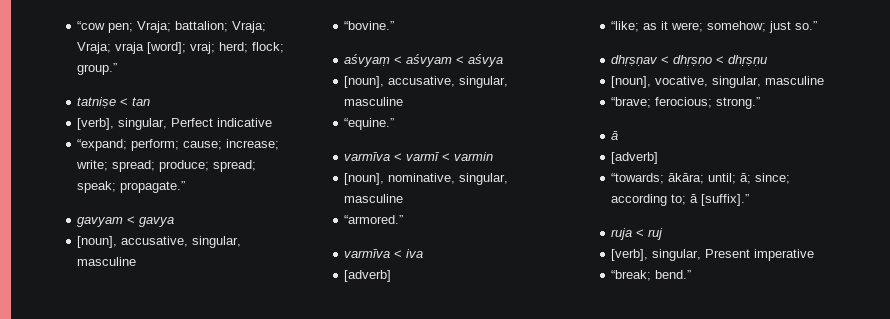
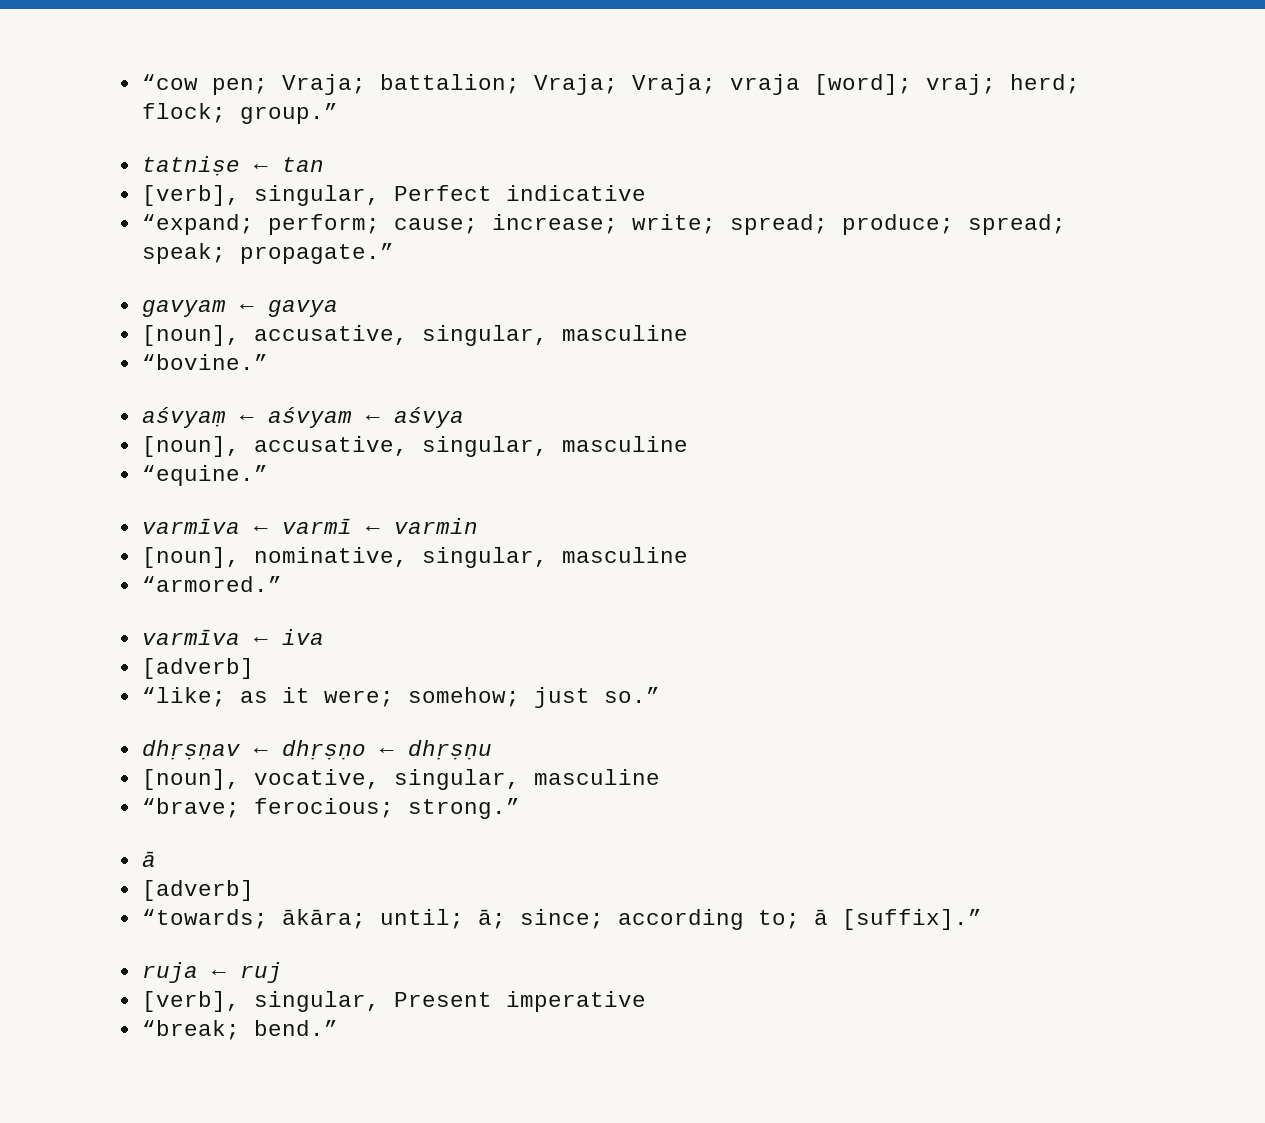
- tatniṣe < tan
+ tatniṣe ← tan
- gavyam < gavya
+ gavyam ← gavya
- aśvyaṃ < aśvyam < aśvya
+ aśvyaṃ ← aśvyam ← aśvya
- varmīva < varmī < varmin
+ varmīva ← varmī ← varmin
- varmīva < iva
+ varmīva ← iva
- dhṛṣṇav < dhṛṣṇo < dhṛṣṇu
+ dhṛṣṇav ← dhṛṣṇo ← dhṛṣṇu
- ruja < ruj
+ ruja ← ruj

